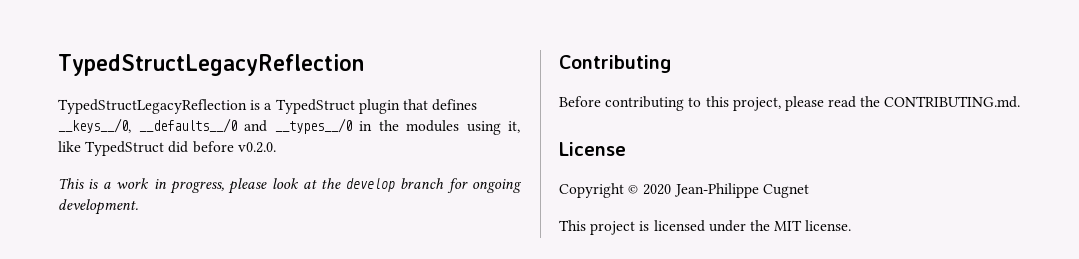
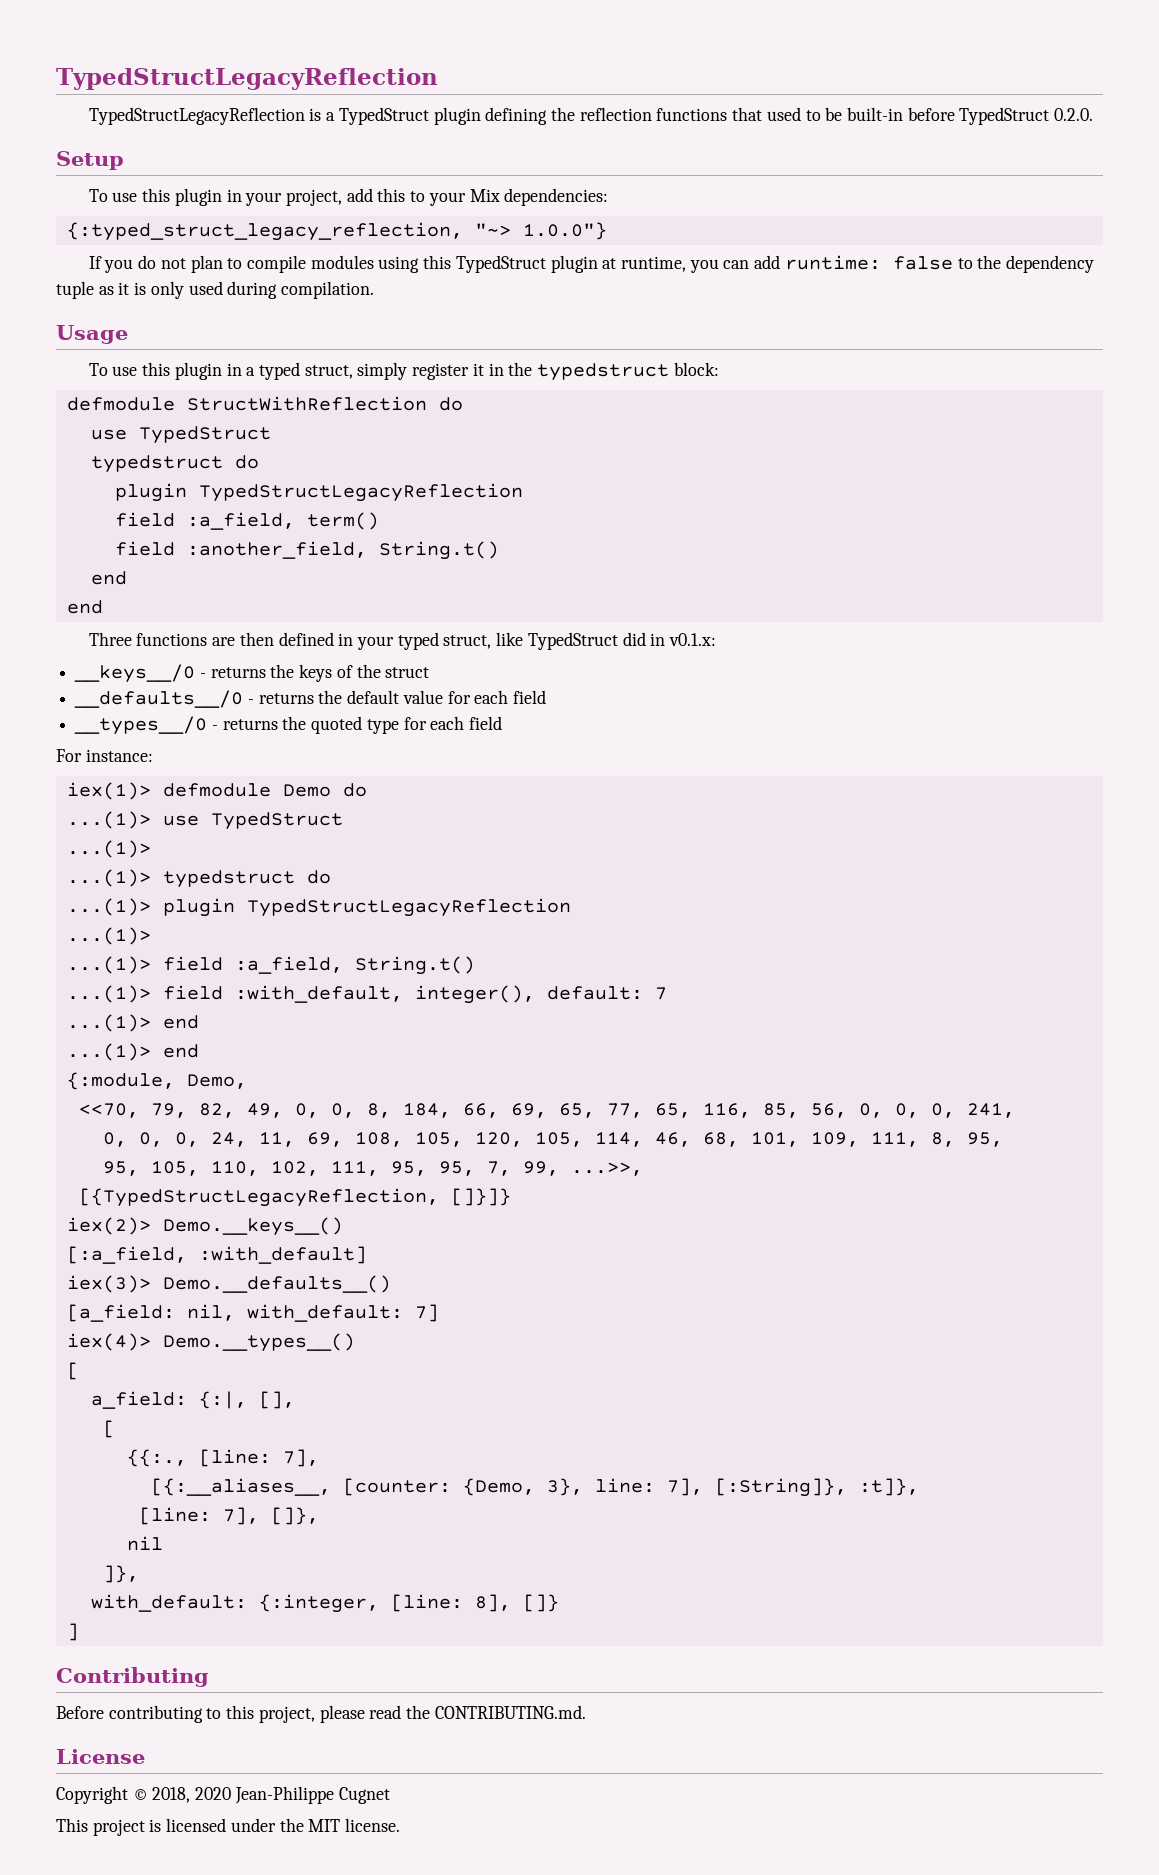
- TypedStructLegacyReflection is a TypedStruct plugin that defines __keys__/0, __defaults__/0 and __types__/0 in the modules using it, like TypedStruct did before v0.2.0.
- This is a work in progress, please look at the develop branch for ongoing development.
+ TypedStructLegacyReflection is a TypedStruct plugin defining the reflection functions that used to be built-in before TypedStruct 0.2.0.
+ Setup
+ To use this plugin in your project, add this to your Mix dependencies:
+ {:typed_struct_legacy_reflection, "~> 1.0.0"}
+ If you do not plan to compile modules using this TypedStruct plugin at runtime, you can add runtime: false to the dependency tuple as it is only used during compilation.
+ Usage
+ To use this plugin in a typed struct, simply register it in the typedstruct block:
+ defmodule StructWithReflection do
+ use TypedStruct
+ typedstruct do
+ plugin TypedStructLegacyReflection
+ field :a_field, term()
+ field :another_field, String.t()
+ end
+ end
+ Three functions are then defined in your typed struct, like TypedStruct did in v0.1.x:
+ __keys__/0 - returns the keys of the struct
+ __defaults__/0 - returns the default value for each field
+ __types__/0 - returns the quoted type for each field
+ For instance:
+ iex(1)> defmodule Demo do
+ ...(1)> use TypedStruct
+ ...(1)>
+ ...(1)> typedstruct do
+ ...(1)> plugin TypedStructLegacyReflection
+ ...(1)>
+ ...(1)> field :a_field, String.t()
+ ...(1)> field :with_default, integer(), default: 7
+ ...(1)> end
+ ...(1)> end
+ {:module, Demo,
+ <<70, 79, 82, 49, 0, 0, 8, 184, 66, 69, 65, 77, 65, 116, 85, 56, 0, 0, 0, 241,
+ 0, 0, 0, 24, 11, 69, 108, 105, 120, 105, 114, 46, 68, 101, 109, 111, 8, 95,
+ 95, 105, 110, 102, 111, 95, 95, 7, 99, ...>>,
+ [{TypedStructLegacyReflection, []}]}
+ iex(2)> Demo.__keys__()
+ [:a_field, :with_default]
+ iex(3)> Demo.__defaults__()
+ [a_field: nil, with_default: 7]
+ iex(4)> Demo.__types__()
+ [
+ a_field: {:|, [],
+ [
+ {{:., [line: 7],
+ [{:__aliases__, [counter: {Demo, 3}, line: 7], [:String]}, :t]},
+ [line: 7], []},
+ nil
+ ]},
+ with_default: {:integer, [line: 8], []}
+ ]
- Copyright © 2020 Jean-Philippe Cugnet
+ Copyright © 2018, 2020 Jean-Philippe Cugnet

